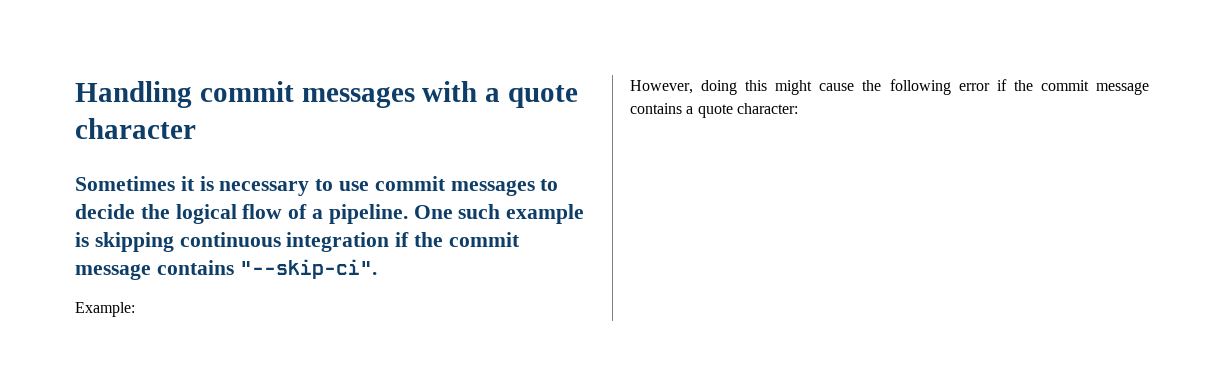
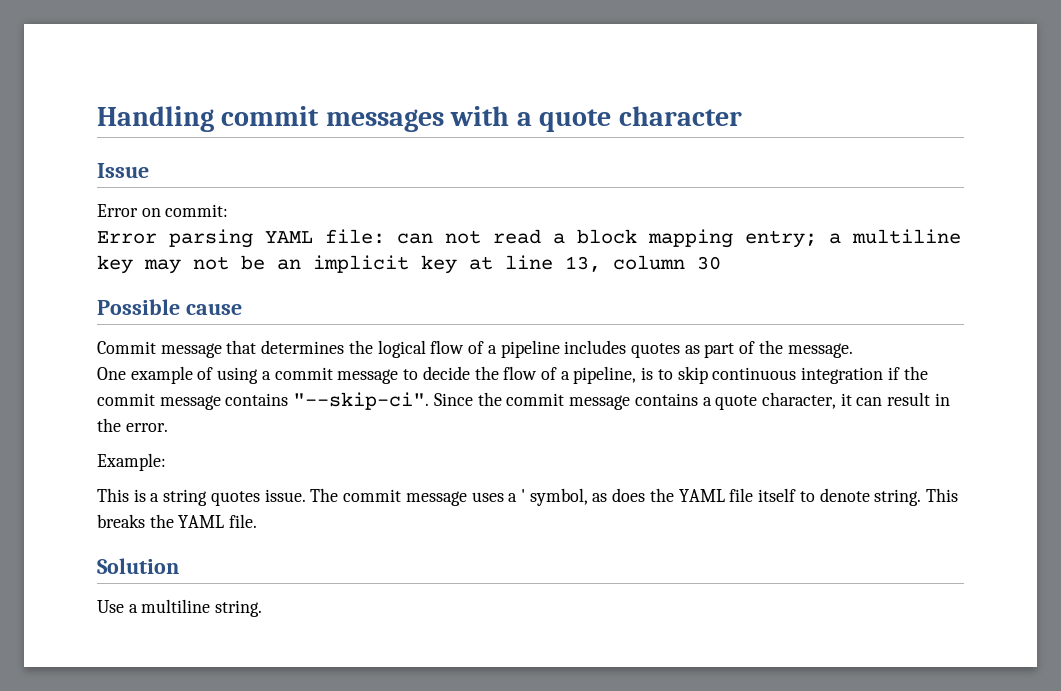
- Sometimes it is necessary to use commit messages to decide the logical flow of a pipeline. One such example is skipping continuous integration if the commit message contains "--skip-ci".
+ Issue
+ Error on commit:
+ Error parsing YAML file: can not read a block mapping entry; a multiline key may not be an implicit key at line 13, column 30
+ Possible cause
+ Commit message that determines the logical flow of a pipeline includes quotes as part of the message.
+ One example of using a commit message to decide the flow of a pipeline, is to skip continuous integration if the commit message contains "--skip-ci". Since the commit message contains a quote character, it can result in the error.
  Example:
- However, doing this might cause the following error if the commit message contains a quote character:
+ This is a string quotes issue. The commit message uses a ' symbol, as does the YAML file itself to denote string. This breaks the YAML file.
+ Solution
+ Use a multiline string.

